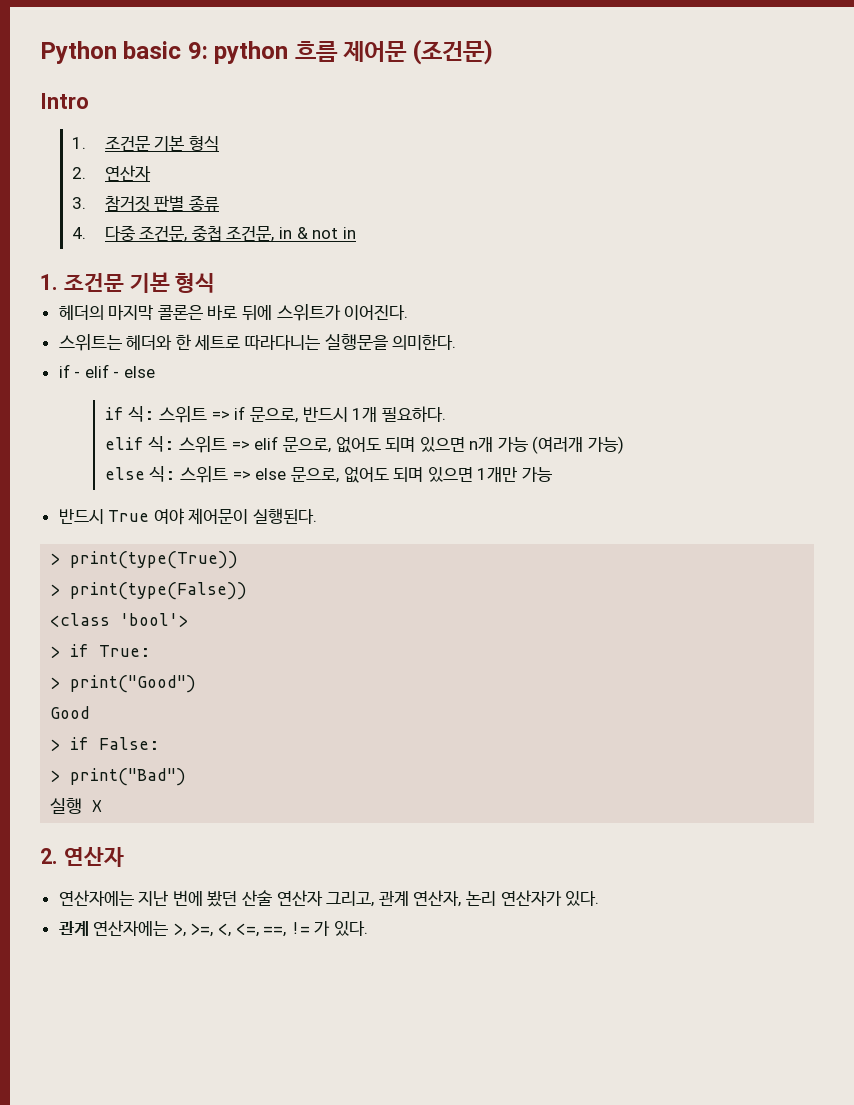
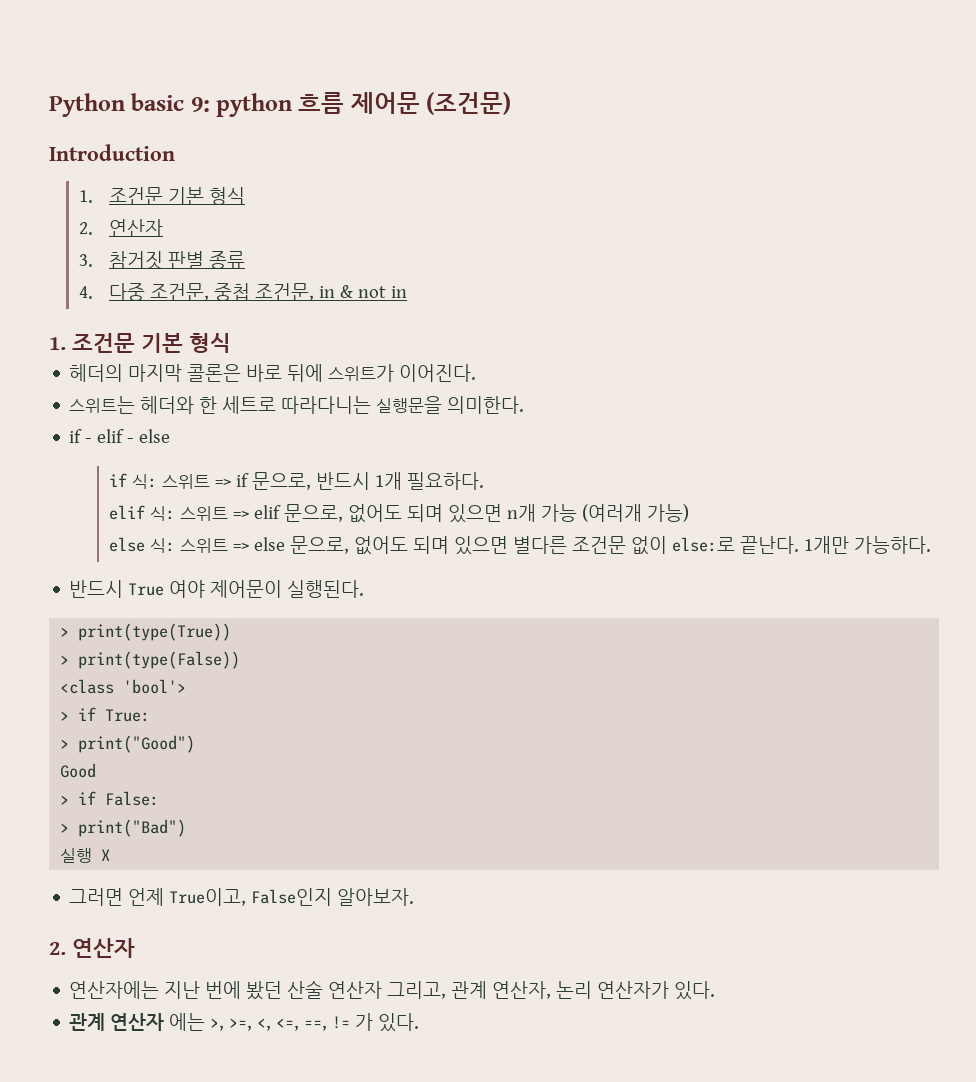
- Intro
+ Introduction
- else 식: 스위트 => else 문으로, 없어도 되며 있으면 1개만 가능
+ else 식: 스위트 => else 문으로, 없어도 되며 있으면 별다른 조건문 없이 else:로 끝난다. 1개만 가능하다.
+ 그러면 언제 True이고, False인지 알아보자.
- 관계 연산자에는 >, >=, <, <=, ==, != 가 있다.
+ 관계 연산자 에는 >, >=, <, <=, ==, != 가 있다.

